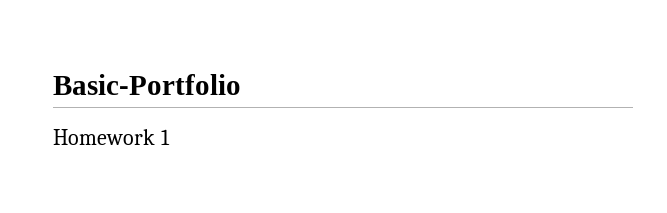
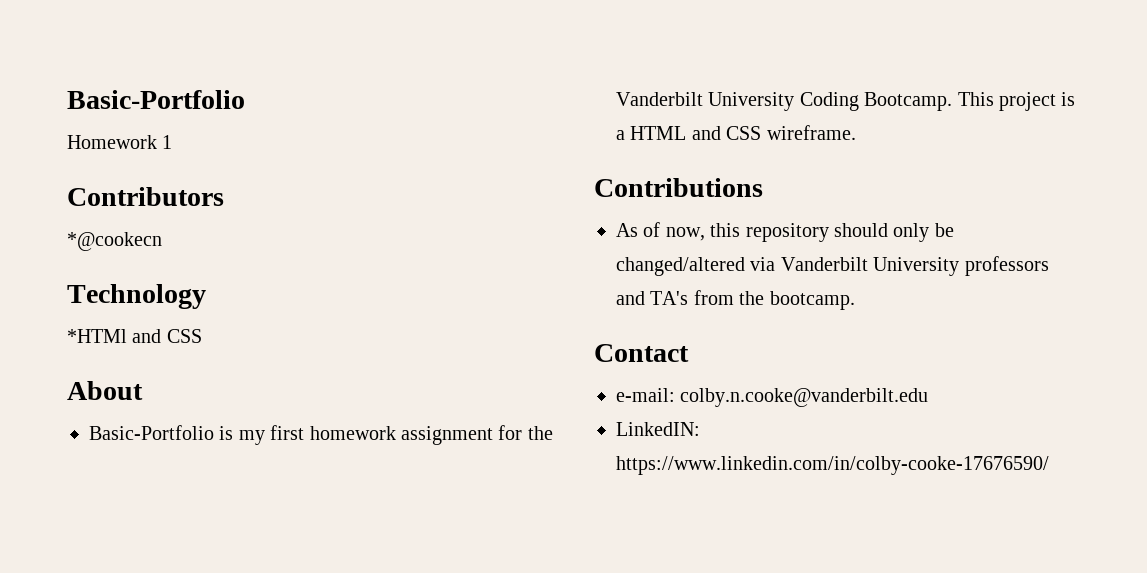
+ Contributors
+ *@cookecn
+ Technology
+ *HTMl and CSS
+ About
+ Basic-Portfolio is my first homework assignment for the Vanderbilt University Coding Bootcamp. This project is a HTML and CSS wireframe.
+ Contributions
+ As of now, this repository should only be changed/altered via Vanderbilt University professors and TA's from the bootcamp.
+ Contact
+ e-mail: colby.n.cooke@vanderbilt.edu
+ LinkedIN: https://www.linkedin.com/in/colby-cooke-17676590/

